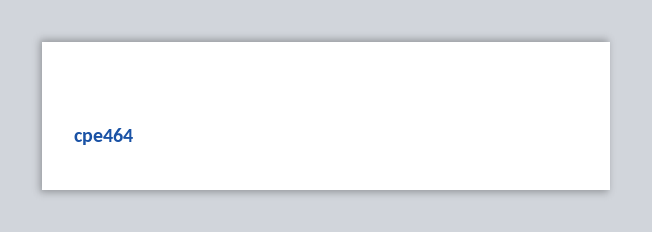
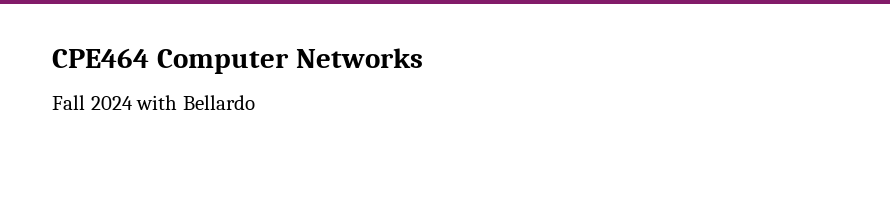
- cpe464
+ CPE464 Computer Networks
+ Fall 2024 with Bellardo

